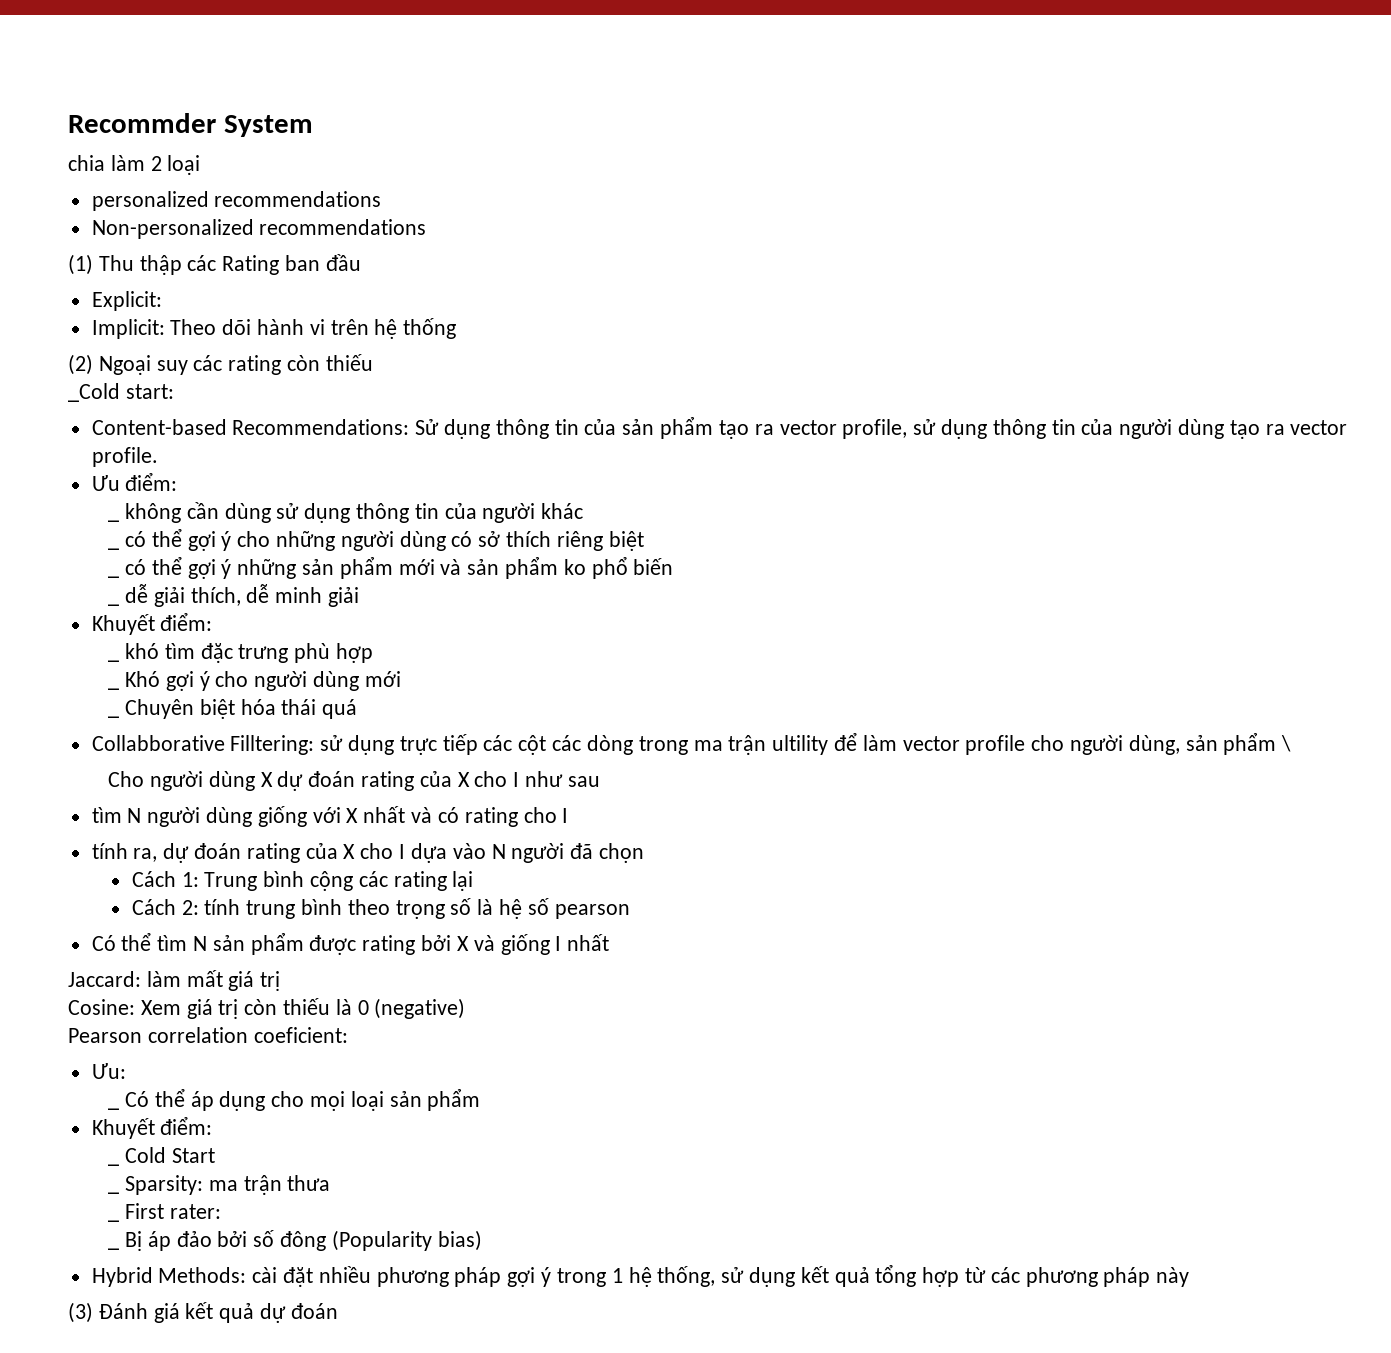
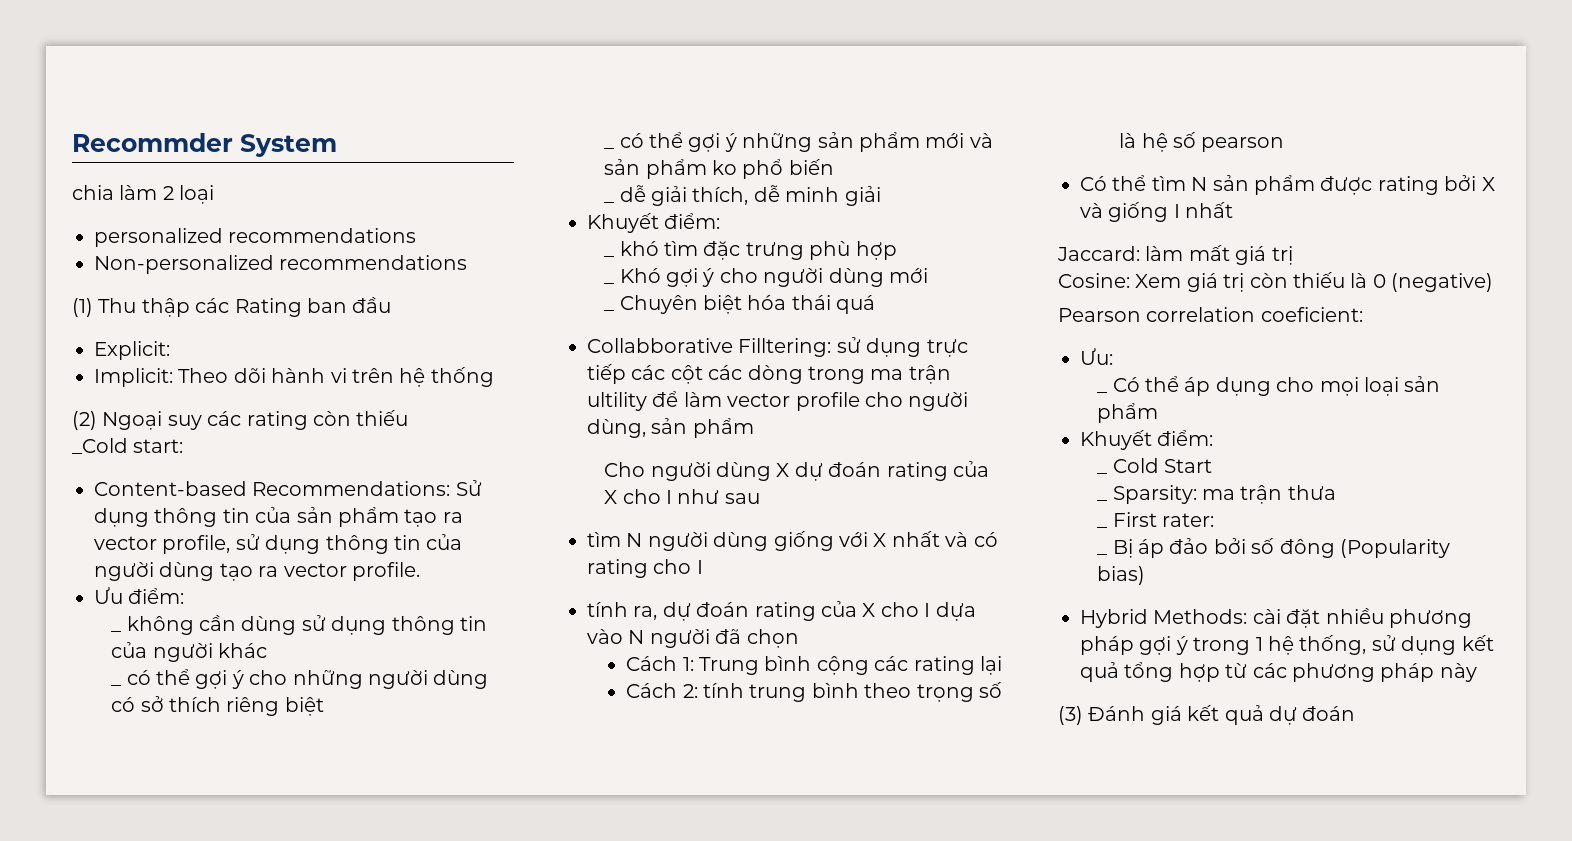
- Collabborative Filltering: sử dụng trực tiếp các cột các dòng trong ma trận ultility để làm vector profile cho người dùng, sản phẩm \
+ Collabborative Filltering: sử dụng trực tiếp các cột các dòng trong ma trận ultility để làm vector profile cho người dùng, sản phẩm

